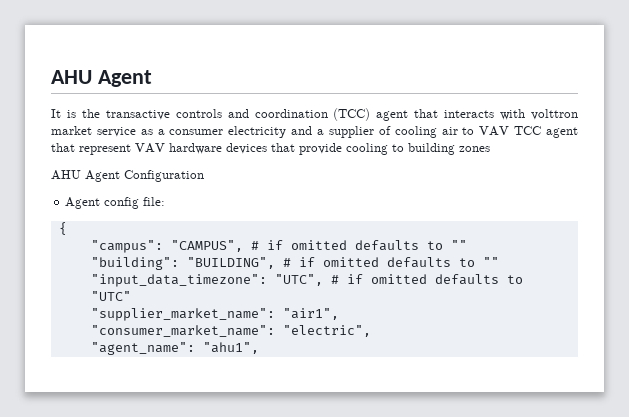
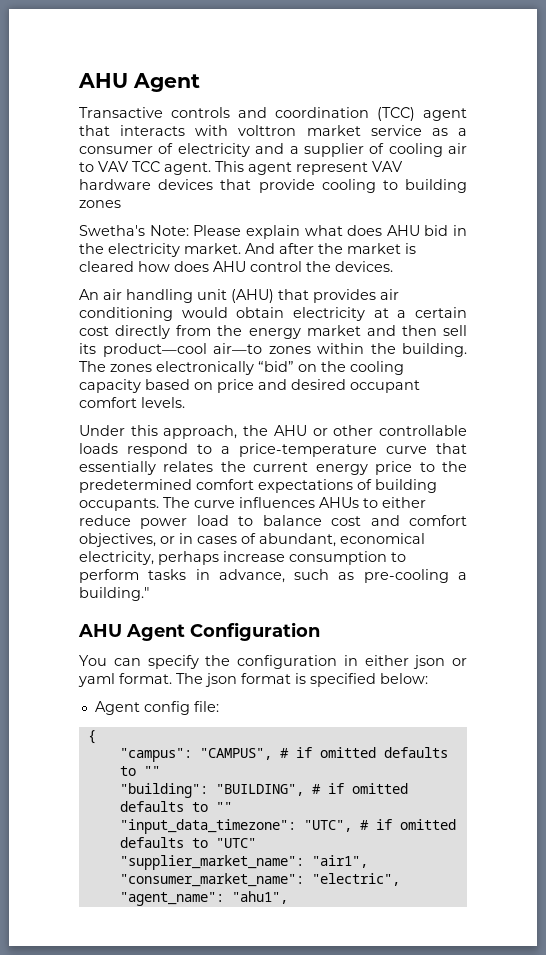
- It is the transactive controls and coordination (TCC) agent that interacts with volttron market service as a consumer electricity and a supplier of cooling air to VAV TCC agent that represent VAV hardware devices that provide cooling to building zones
+ Transactive controls and coordination (TCC) agent that interacts with volttron market service as a consumer of electricity and a supplier of cooling air to VAV TCC agent. This agent represent VAV hardware devices that provide cooling to building zones
+ Swetha's Note: Please explain what does AHU bid in the electricity market. And after the market is cleared how does AHU control the devices.
+ An air handling unit (AHU) that provides air conditioning would obtain electricity at a certain cost directly from the energy market and then sell its product—cool air—to zones within the building. The zones electronically “bid” on the cooling capacity based on price and desired occupant comfort levels.
+ Under this approach, the AHU or other controllable loads respond to a price-temperature curve that essentially relates the current energy price to the predetermined comfort expectations of building occupants. The curve influences AHUs to either reduce power load to balance cost and comfort objectives, or in cases of abundant, economical electricity, perhaps increase consumption to perform tasks in advance, such as pre-cooling a building."
  AHU Agent Configuration
+ You can specify the configuration in either json or yaml format. The json format is specified below:

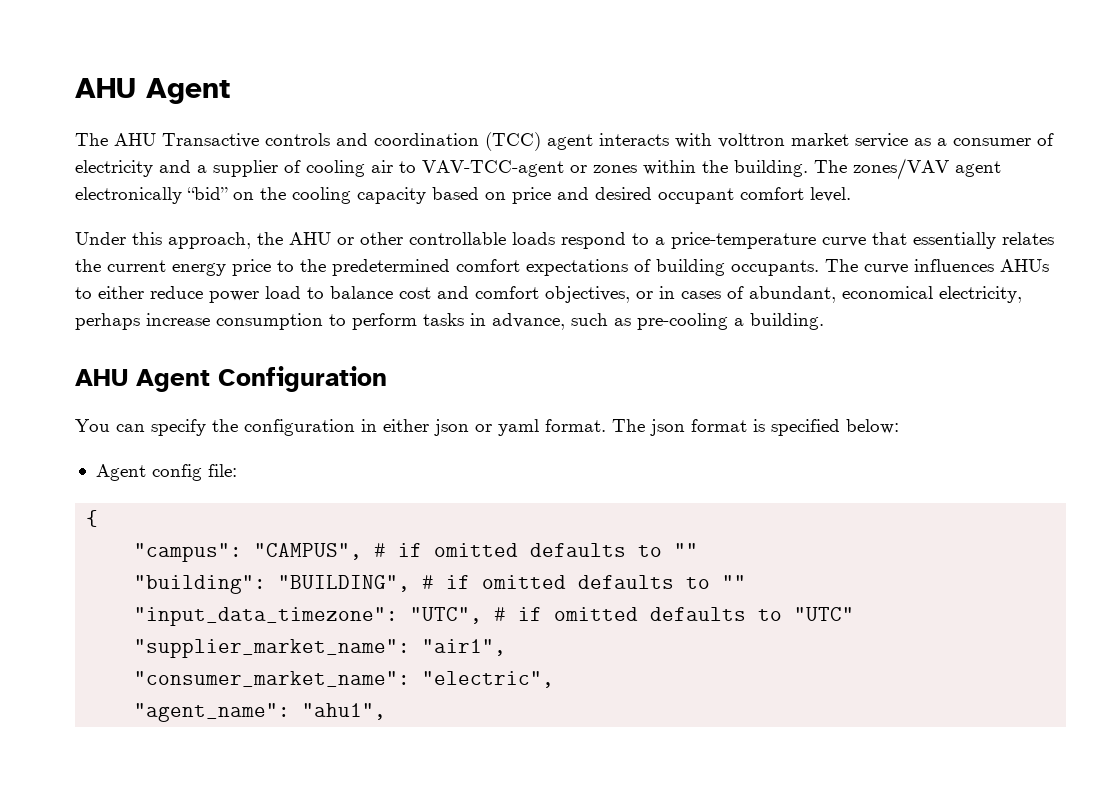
- Transactive controls and coordination (TCC) agent that interacts with volttron market service as a consumer of electricity and a supplier of cooling air to VAV TCC agent. This agent represent VAV hardware devices that provide cooling to building zones
- Swetha's Note: Please explain what does AHU bid in the electricity market. And after the market is cleared how does AHU control the devices.
- An air handling unit (AHU) that provides air conditioning would obtain electricity at a certain cost directly from the energy market and then sell its product—cool air—to zones within the building.
+ The AHU Transactive controls and coordination (TCC) agent interacts with volttron market service as a consumer of electricity and a supplier of cooling air to VAV-TCC-agent or zones within the building.
- The zones electronically “bid” on the cooling capacity based on price and desired occupant comfort levels.
+ The zones/VAV agent electronically “bid” on the cooling capacity based on price and desired occupant comfort level.
- The curve influences AHUs to either reduce power load to balance cost and comfort objectives, or in cases of abundant, economical electricity, perhaps increase consumption to perform tasks in advance, such as pre-cooling a building."
+ The curve influences AHUs to either reduce power load to balance cost and comfort objectives, or in cases of abundant, economical electricity, perhaps increase consumption to perform tasks in advance, such as pre-cooling a building.

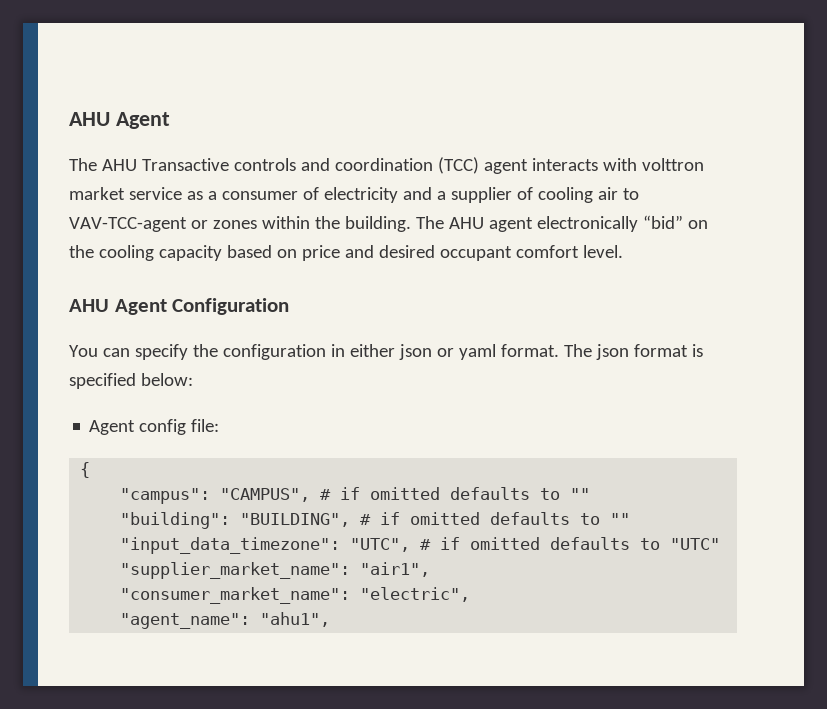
- The zones/VAV agent electronically “bid” on the cooling capacity based on price and desired occupant comfort level.
+ The AHU agent electronically “bid” on the cooling capacity based on price and desired occupant comfort level.
- Under this approach, the AHU or other controllable loads respond to a price-temperature curve that essentially relates the current energy price to the predetermined comfort expectations of building occupants. The curve influences AHUs to either reduce power load to balance cost and comfort objectives, or in cases of abundant, economical electricity, perhaps increase consumption to perform tasks in advance, such as pre-cooling a building.

